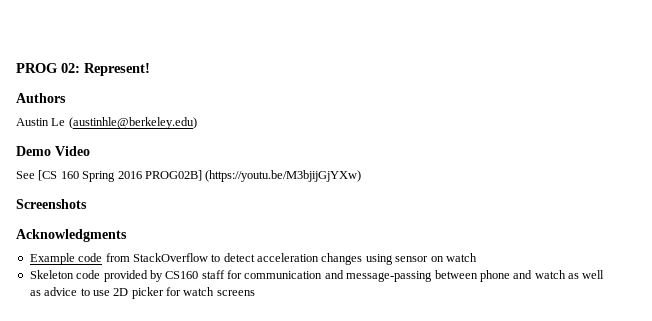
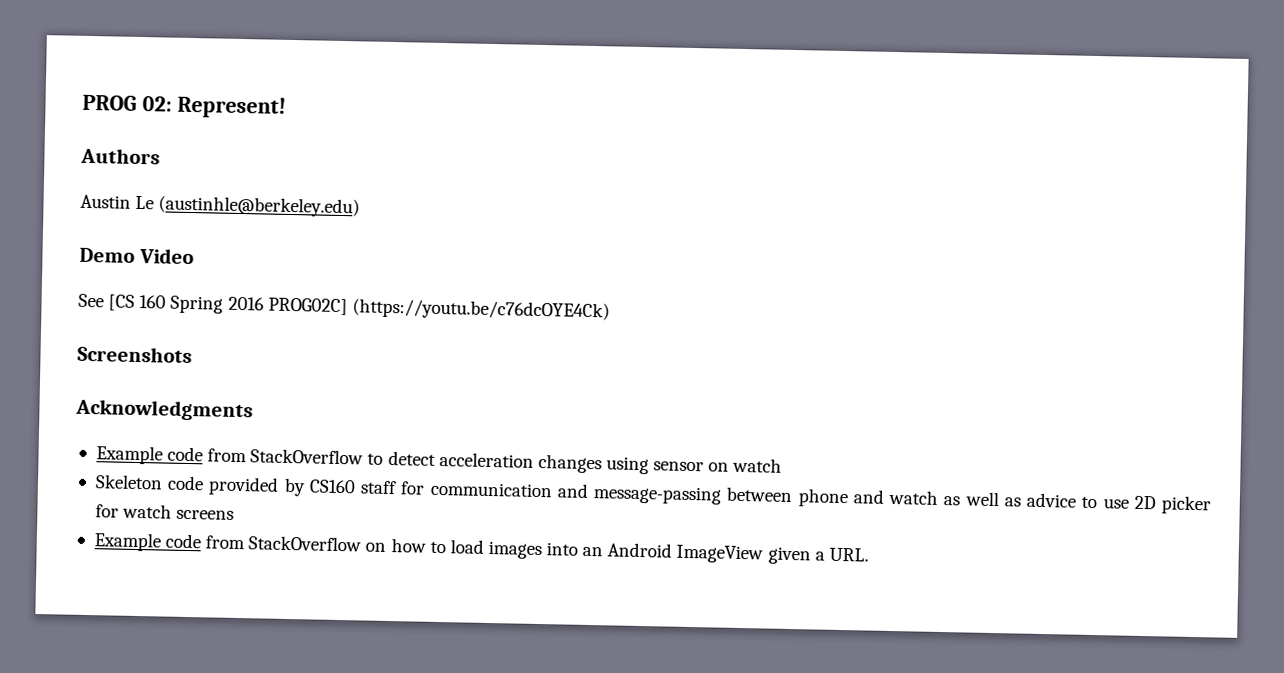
- See [CS 160 Spring 2016 PROG02B] (https://youtu.be/M3bjijGjYXw)
+ See [CS 160 Spring 2016 PROG02C] (https://youtu.be/c76dcOYE4Ck)
+ Example code from StackOverflow on how to load images into an Android ImageView given a URL.

